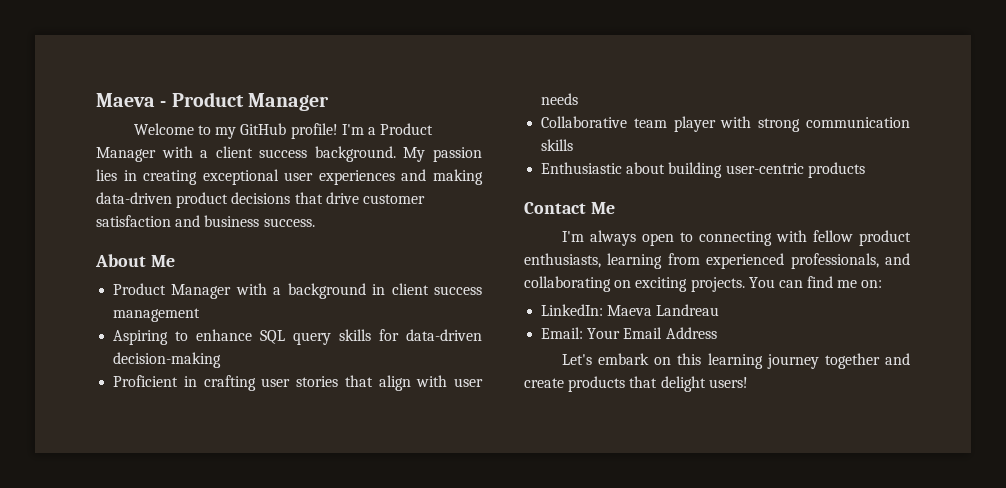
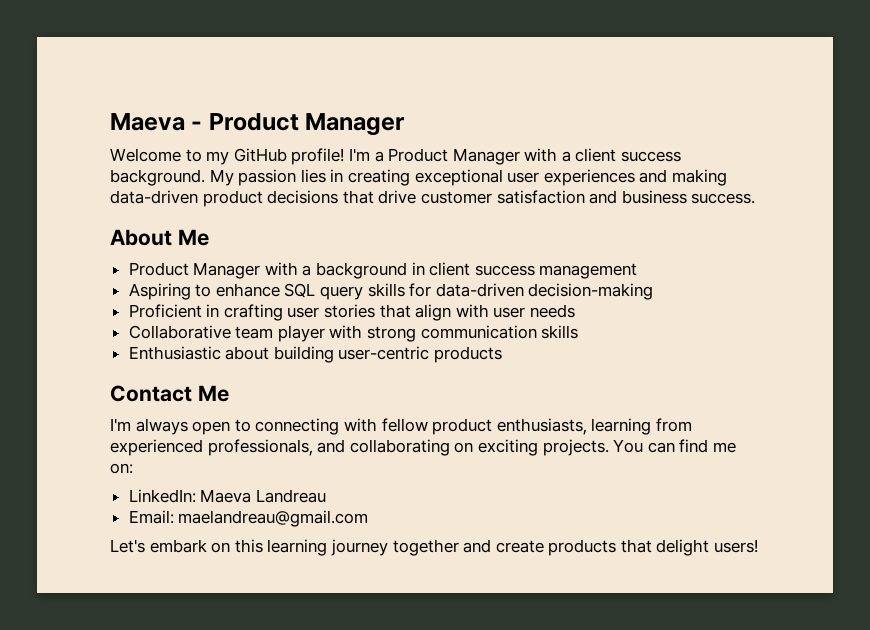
- Email: Your Email Address
+ Email: maelandreau@gmail.com

